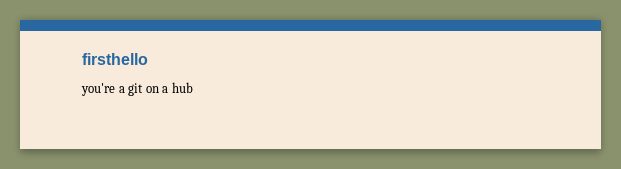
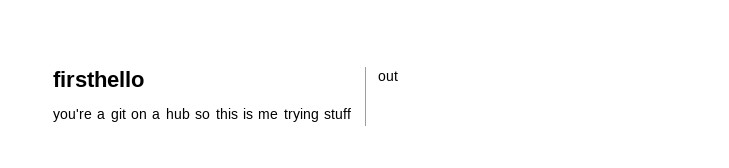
- you're a git on a hub
+ you're a git on a hub so this is me trying stuff out

